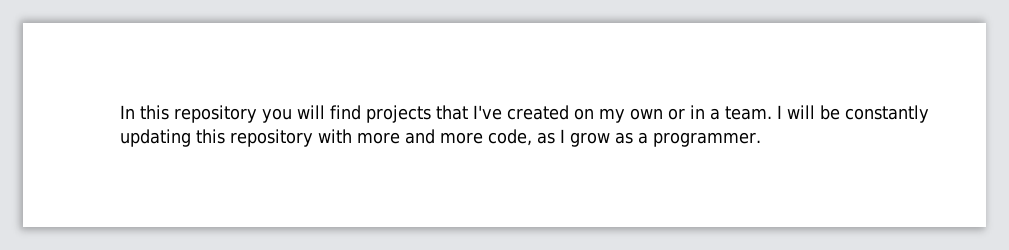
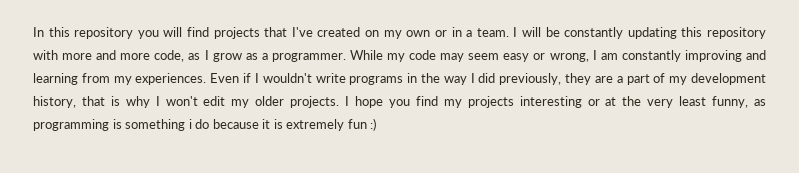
+ While my code may seem easy or wrong, I am constantly improving and learning from my experiences. Even if I wouldn't write programs in the way I did previously, they are a part of my development history, that is why I won't edit my older projects. I hope you find my projects interesting or at the very least funny, as programming is something i do because it is extremely fun :)

